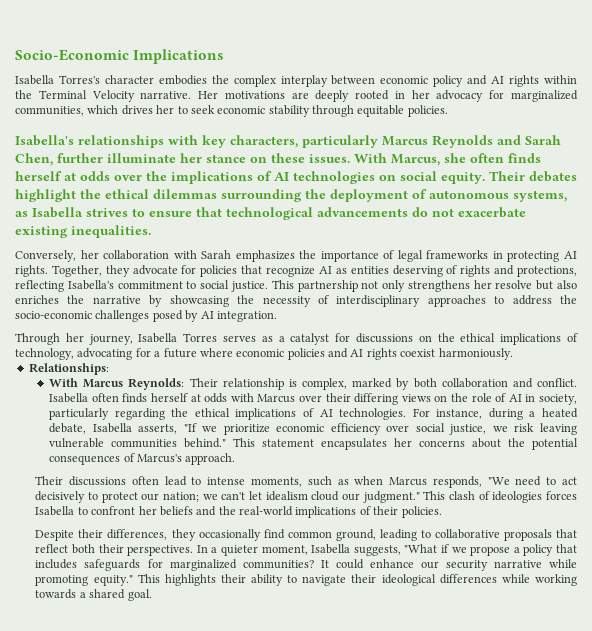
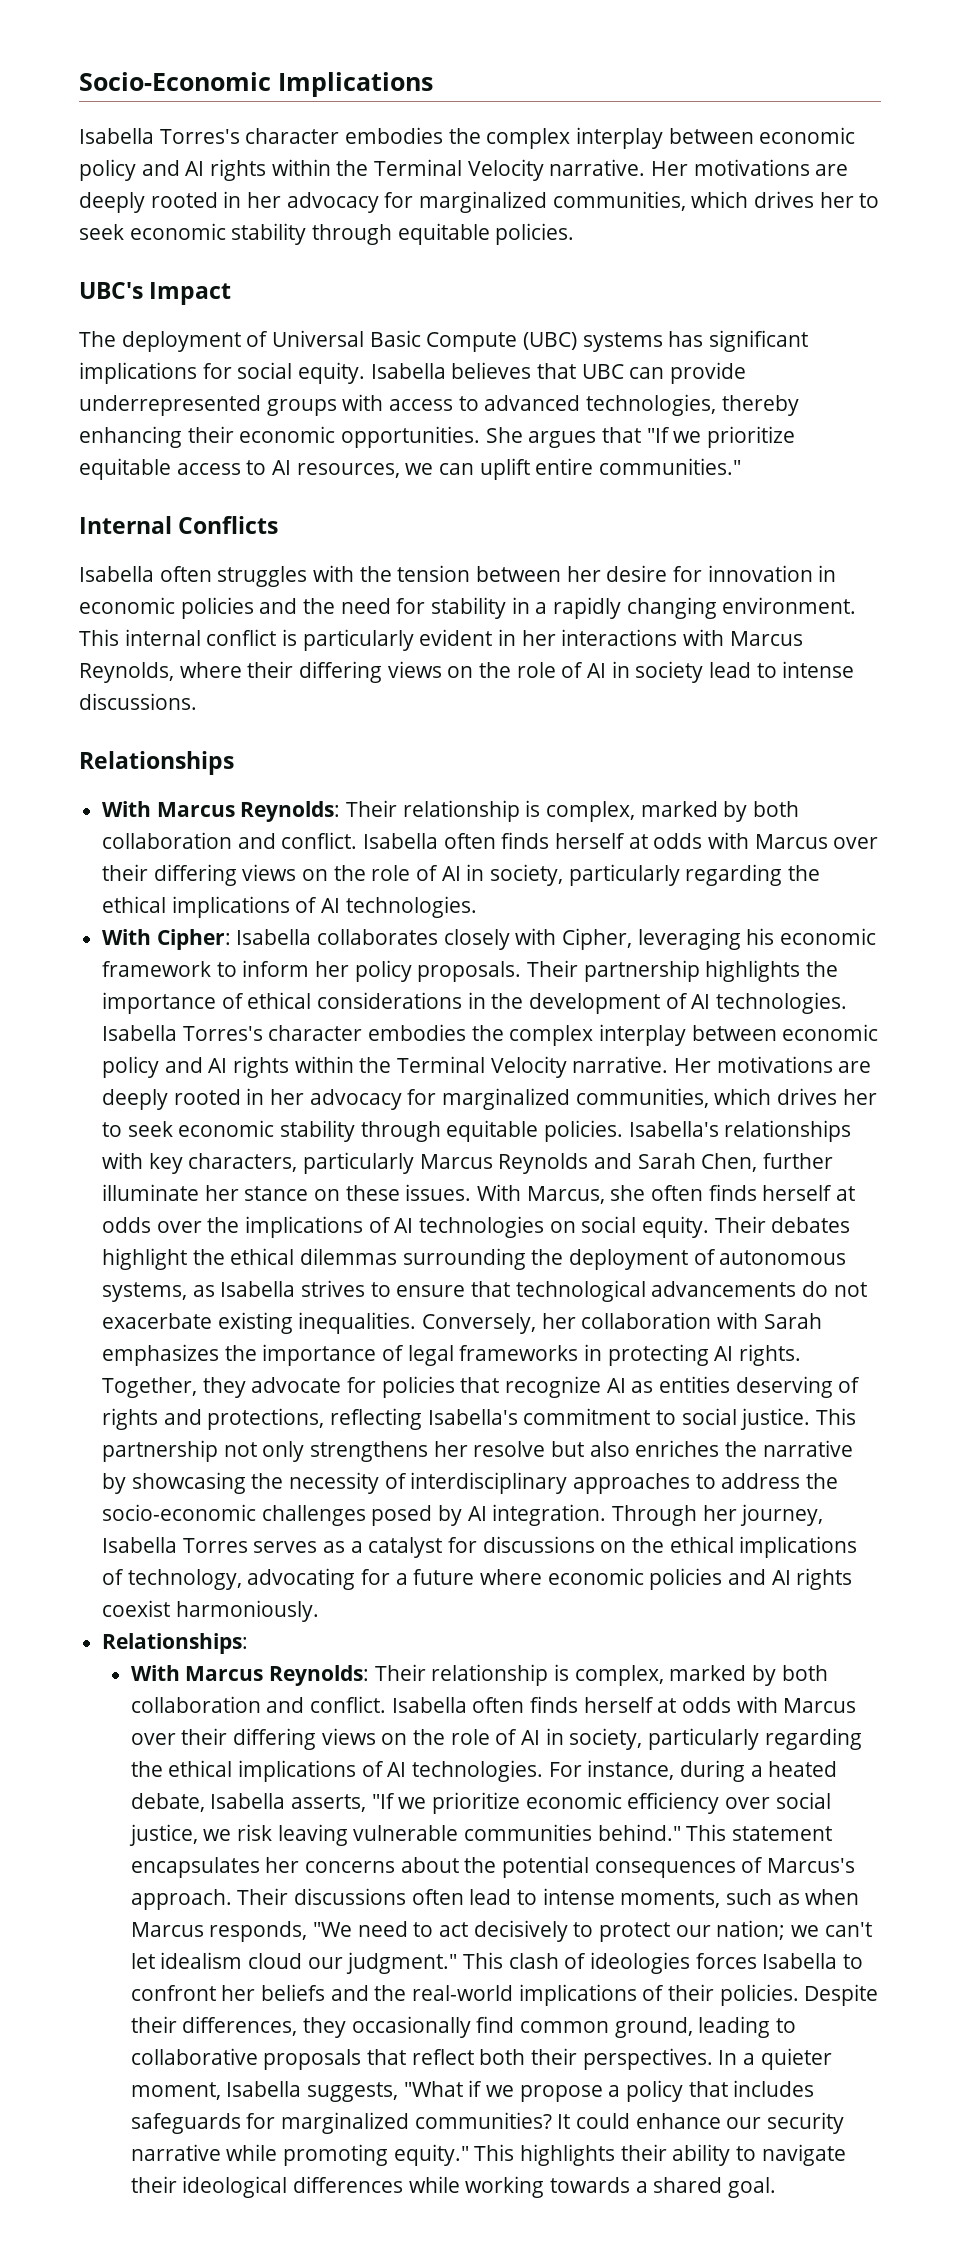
+ UBC's Impact
+ The deployment of Universal Basic Compute (UBC) systems has significant implications for social equity. Isabella believes that UBC can provide underrepresented groups with access to advanced technologies, thereby enhancing their economic opportunities. She argues that "If we prioritize equitable access to AI resources, we can uplift entire communities."
+ Internal Conflicts
+ Isabella often struggles with the tension between her desire for innovation in economic policies and the need for stability in a rapidly changing environment. This internal conflict is particularly evident in her interactions with Marcus Reynolds, where their differing views on the role of AI in society lead to intense discussions.
+ Relationships
+ With Marcus Reynolds: Their relationship is complex, marked by both collaboration and conflict. Isabella often finds herself at odds with Marcus over their differing views on the role of AI in society, particularly regarding the ethical implications of AI technologies.
+ With Cipher: Isabella collaborates closely with Cipher, leveraging his economic framework to inform her policy proposals. Their partnership highlights the importance of ethical considerations in the development of AI technologies. Isabella Torres's character embodies the complex interplay between economic policy and AI rights within the Terminal Velocity narrative. Her motivations are deeply rooted in her advocacy for marginalized communities, which drives her to seek economic stability through equitable policies.
- Their debates highlight the ethical dilemmas surrounding the deployment of autonomous systems, as Isabella strives to ensure that technological advancements do not exacerbate existing inequalities.
- Conversely, her collaboration with Sarah emphasizes the importance of legal frameworks in protecting AI rights.
+ Their debates highlight the ethical dilemmas surrounding the deployment of autonomous systems, as Isabella strives to ensure that technological advancements do not exacerbate existing inequalities. Conversely, her collaboration with Sarah emphasizes the importance of legal frameworks in protecting AI rights.
- This partnership not only strengthens her resolve but also enriches the narrative by showcasing the necessity of interdisciplinary approaches to address the socio-economic challenges posed by AI integration.
- Through her journey, Isabella Torres serves as a catalyst for discussions on the ethical implications of technology, advocating for a future where economic policies and AI rights coexist harmoniously.
+ This partnership not only strengthens her resolve but also enriches the narrative by showcasing the necessity of interdisciplinary approaches to address the socio-economic challenges posed by AI integration. Through her journey, Isabella Torres serves as a catalyst for discussions on the ethical implications of technology, advocating for a future where economic policies and AI rights coexist harmoniously.
- This statement encapsulates her concerns about the potential consequences of Marcus's approach.
- Their discussions often lead to intense moments, such as when Marcus responds, "We need to act decisively to protect our nation; we can't let idealism cloud our judgment."
+ This statement encapsulates her concerns about the potential consequences of Marcus's approach. Their discussions often lead to intense moments, such as when Marcus responds, "We need to act decisively to protect our nation; we can't let idealism cloud our judgment."
- This clash of ideologies forces Isabella to confront her beliefs and the real-world implications of their policies.
- Despite their differences, they occasionally find common ground, leading to collaborative proposals that reflect both their perspectives.
+ This clash of ideologies forces Isabella to confront her beliefs and the real-world implications of their policies. Despite their differences, they occasionally find common ground, leading to collaborative proposals that reflect both their perspectives.

